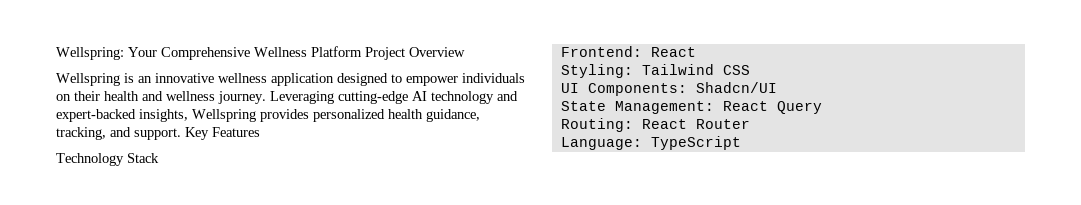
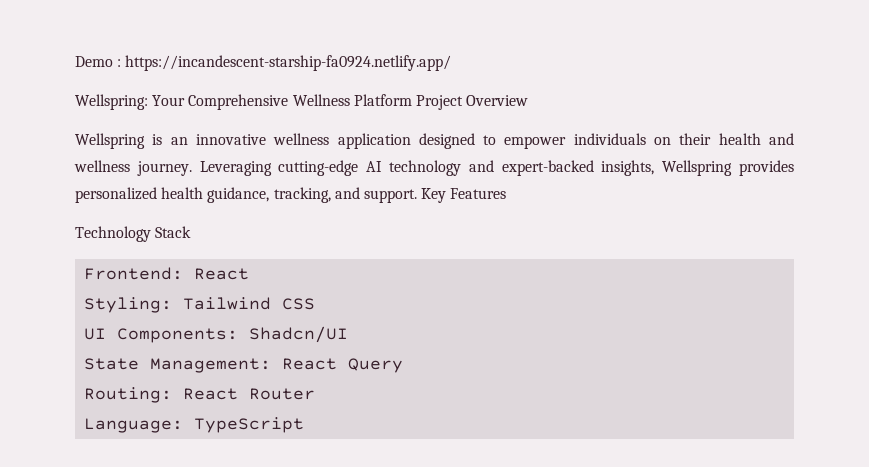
+ Demo : https://incandescent-starship-fa0924.netlify.app/

